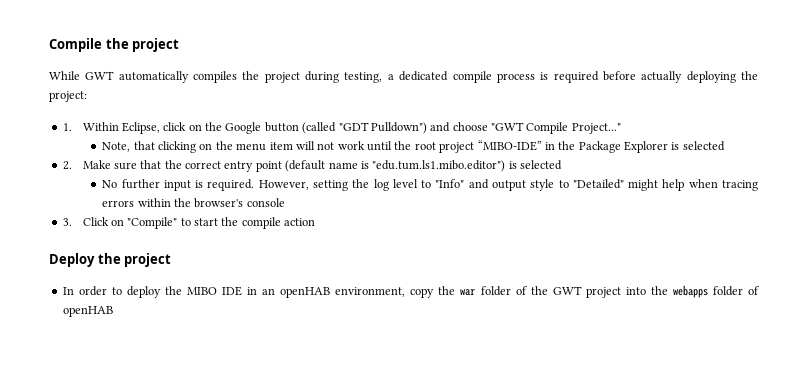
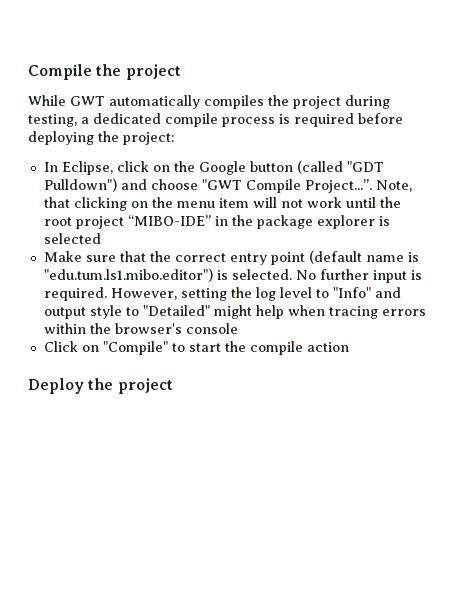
- While GWT automatically compiles the project during testing, a dedicated compile process is required before actually deploying the project:
+ While GWT automatically compiles the project during testing, a dedicated compile process is required before deploying the project:
- 1. Within Eclipse, click on the Google button (called "GDT Pulldown") and choose "GWT Compile Project..."
- Note, that clicking on the menu item will not work until the root project “MIBO-IDE” in the Package Explorer is selected
- 2. Make sure that the correct entry point (default name is "edu.tum.ls1.mibo.editor") is selected
- No further input is required.
+ In Eclipse, click on the Google button (called "GDT Pulldown") and choose "GWT Compile Project...”. Note, that clicking on the menu item will not work until the root project “MIBO-IDE” in the package explorer is selected
+ Make sure that the correct entry point (default name is "edu.tum.ls1.mibo.editor") is selected. No further input is required.
- 3. Click on "Compile" to start the compile action
+ Click on "Compile" to start the compile action
- In order to deploy the MIBO IDE in an openHAB environment, copy the war folder of the GWT project into the webapps folder of openHAB

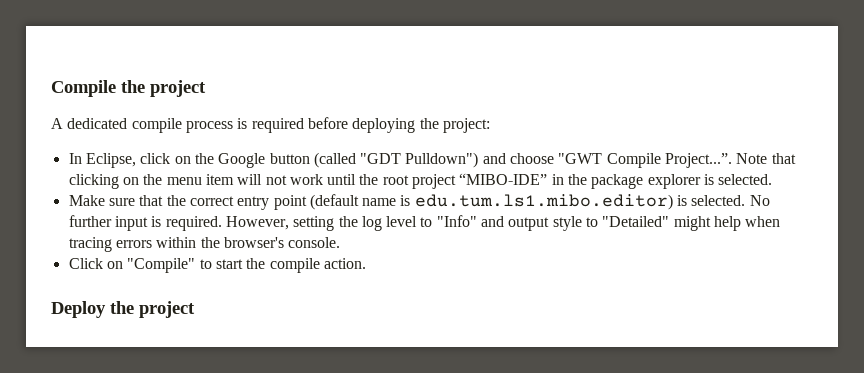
- While GWT automatically compiles the project during testing, a dedicated compile process is required before deploying the project:
+ A dedicated compile process is required before deploying the project:
- In Eclipse, click on the Google button (called "GDT Pulldown") and choose "GWT Compile Project...”. Note, that clicking on the menu item will not work until the root project “MIBO-IDE” in the package explorer is selected
+ In Eclipse, click on the Google button (called "GDT Pulldown") and choose "GWT Compile Project...”. Note that clicking on the menu item will not work until the root project “MIBO-IDE” in the package explorer is selected.
- Make sure that the correct entry point (default name is "edu.tum.ls1.mibo.editor") is selected.
+ Make sure that the correct entry point (default name is edu.tum.ls1.mibo.editor) is selected.
- However, setting the log level to "Info" and output style to "Detailed" might help when tracing errors within the browser's console
+ However, setting the log level to "Info" and output style to "Detailed" might help when tracing errors within the browser's console.
- Click on "Compile" to start the compile action
+ Click on "Compile" to start the compile action.

